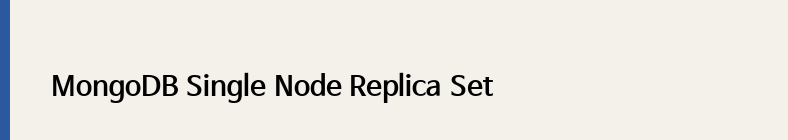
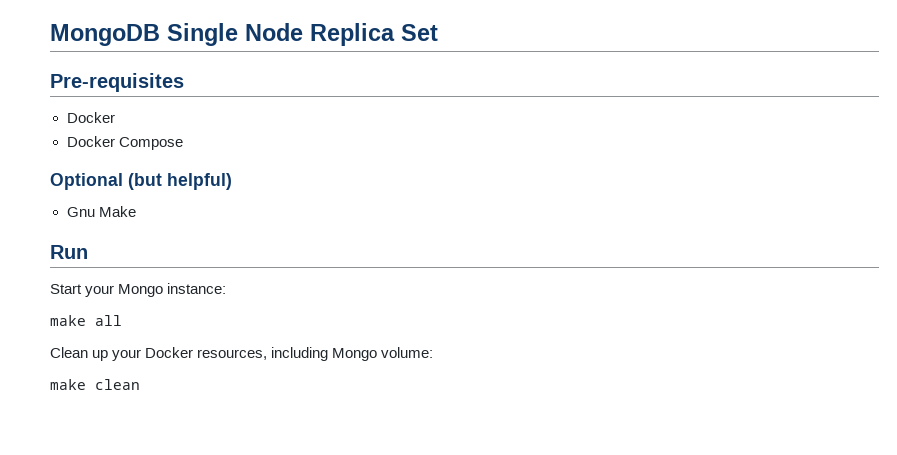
+ Pre-requisites
+ Docker
+ Docker Compose
+ Optional (but helpful)
+ Gnu Make
+ Run
+ Start your Mongo instance:
+ make all
+ Clean up your Docker resources, including Mongo volume:
+ make clean

